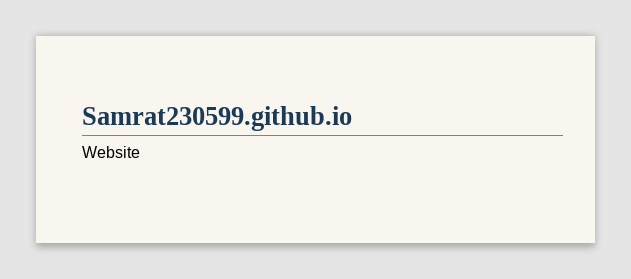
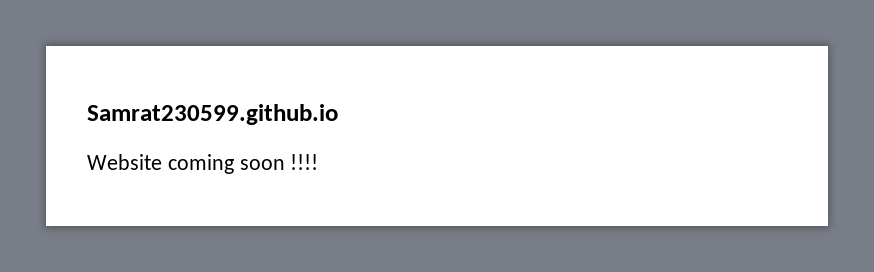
- Website
+ Website coming soon !!!!

